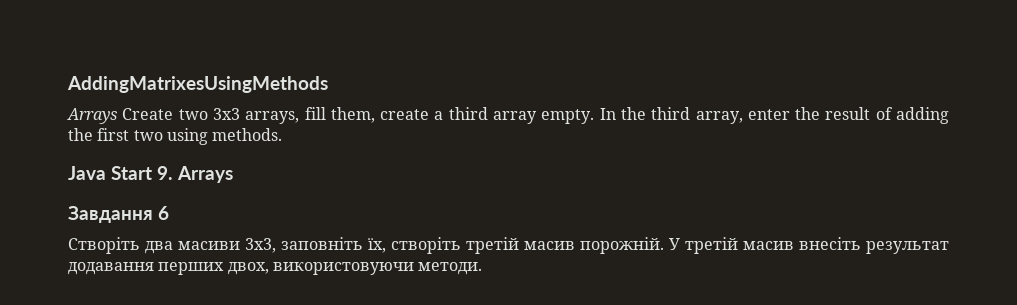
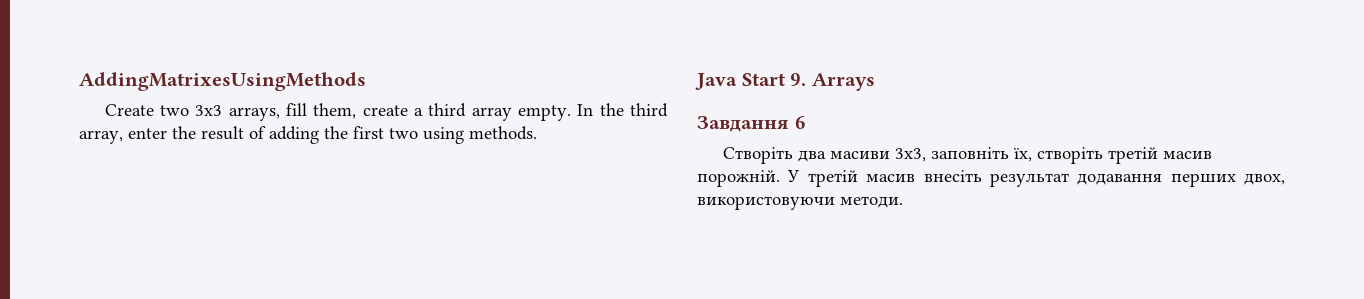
- Arrays Create two 3x3 arrays, fill them, create a third array empty.
+ Create two 3x3 arrays, fill them, create a third array empty.

